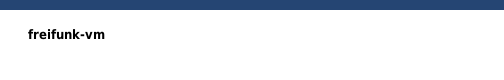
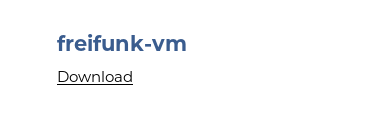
+ Download

